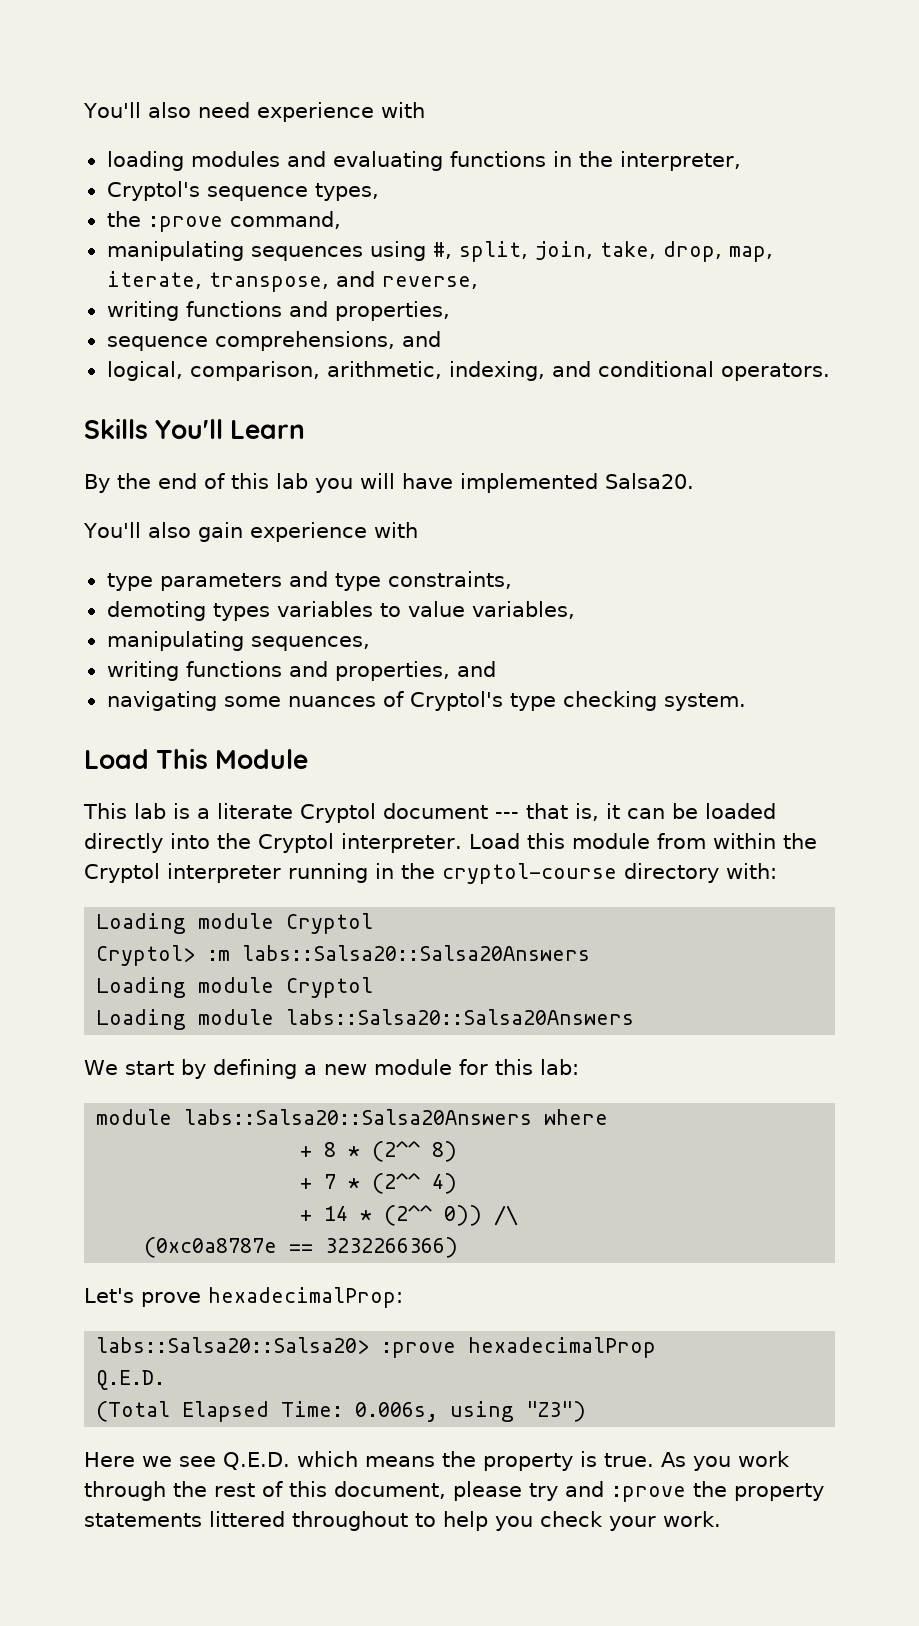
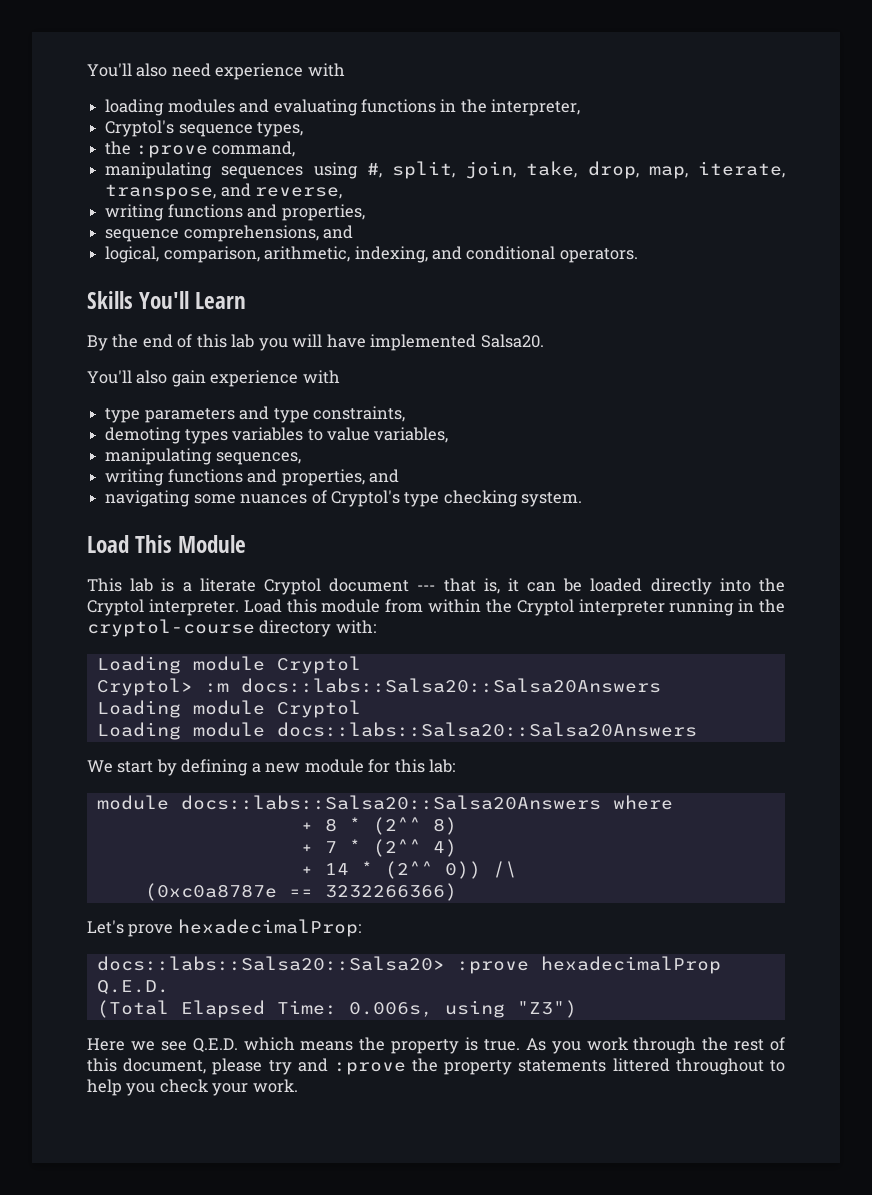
- Cryptol> :m labs::Salsa20::Salsa20Answers
+ Cryptol> :m docs::labs::Salsa20::Salsa20Answers
- Loading module labs::Salsa20::Salsa20Answers
+ Loading module docs::labs::Salsa20::Salsa20Answers
- module labs::Salsa20::Salsa20Answers where
+ module docs::labs::Salsa20::Salsa20Answers where
- labs::Salsa20::Salsa20> :prove hexadecimalProp
+ docs::labs::Salsa20::Salsa20> :prove hexadecimalProp

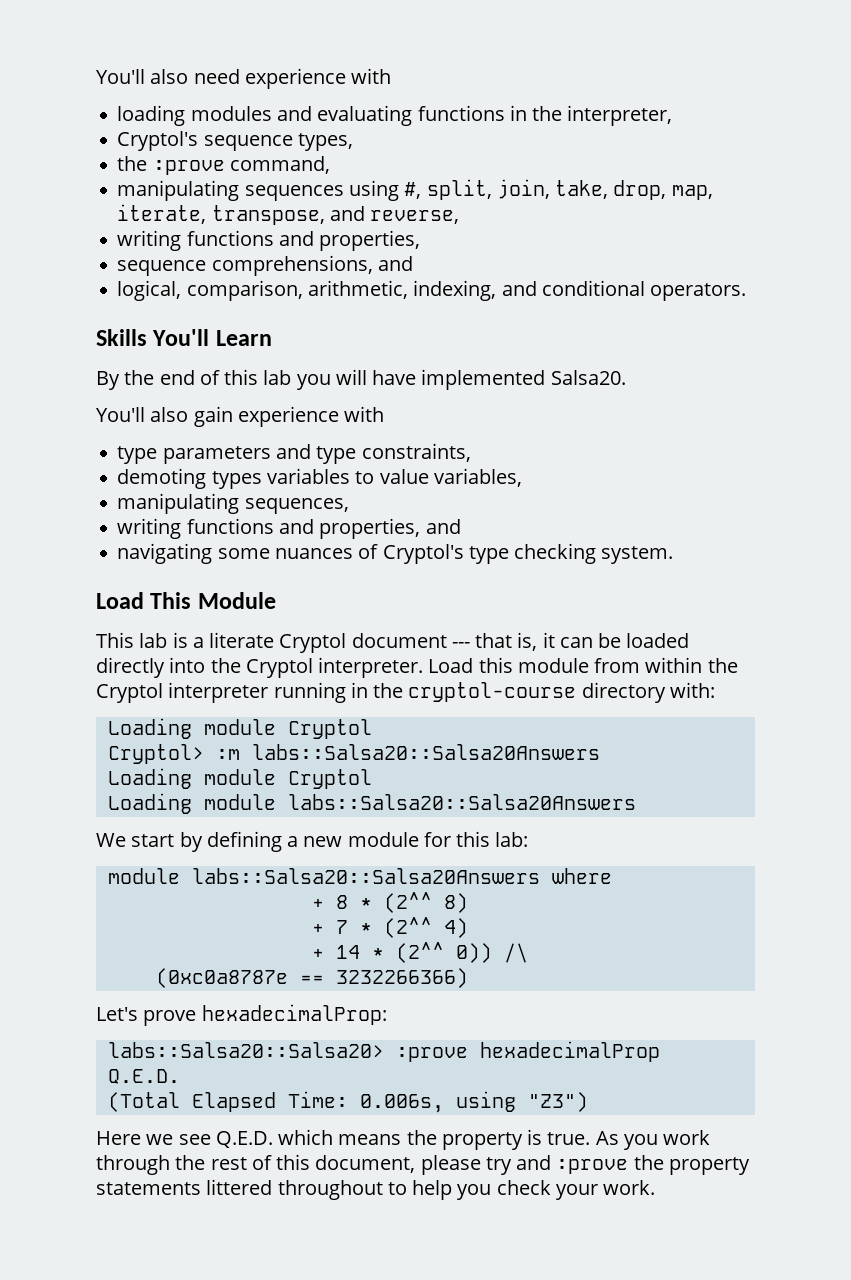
- Cryptol> :m docs::labs::Salsa20::Salsa20Answers
+ Cryptol> :m labs::Salsa20::Salsa20Answers
- Loading module docs::labs::Salsa20::Salsa20Answers
+ Loading module labs::Salsa20::Salsa20Answers
- module docs::labs::Salsa20::Salsa20Answers where
+ module labs::Salsa20::Salsa20Answers where
- docs::labs::Salsa20::Salsa20> :prove hexadecimalProp
+ labs::Salsa20::Salsa20> :prove hexadecimalProp

